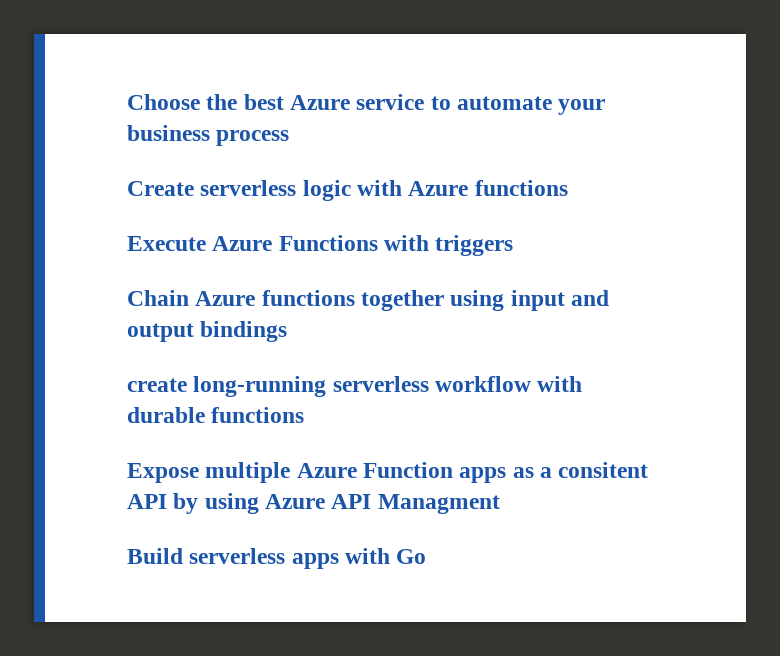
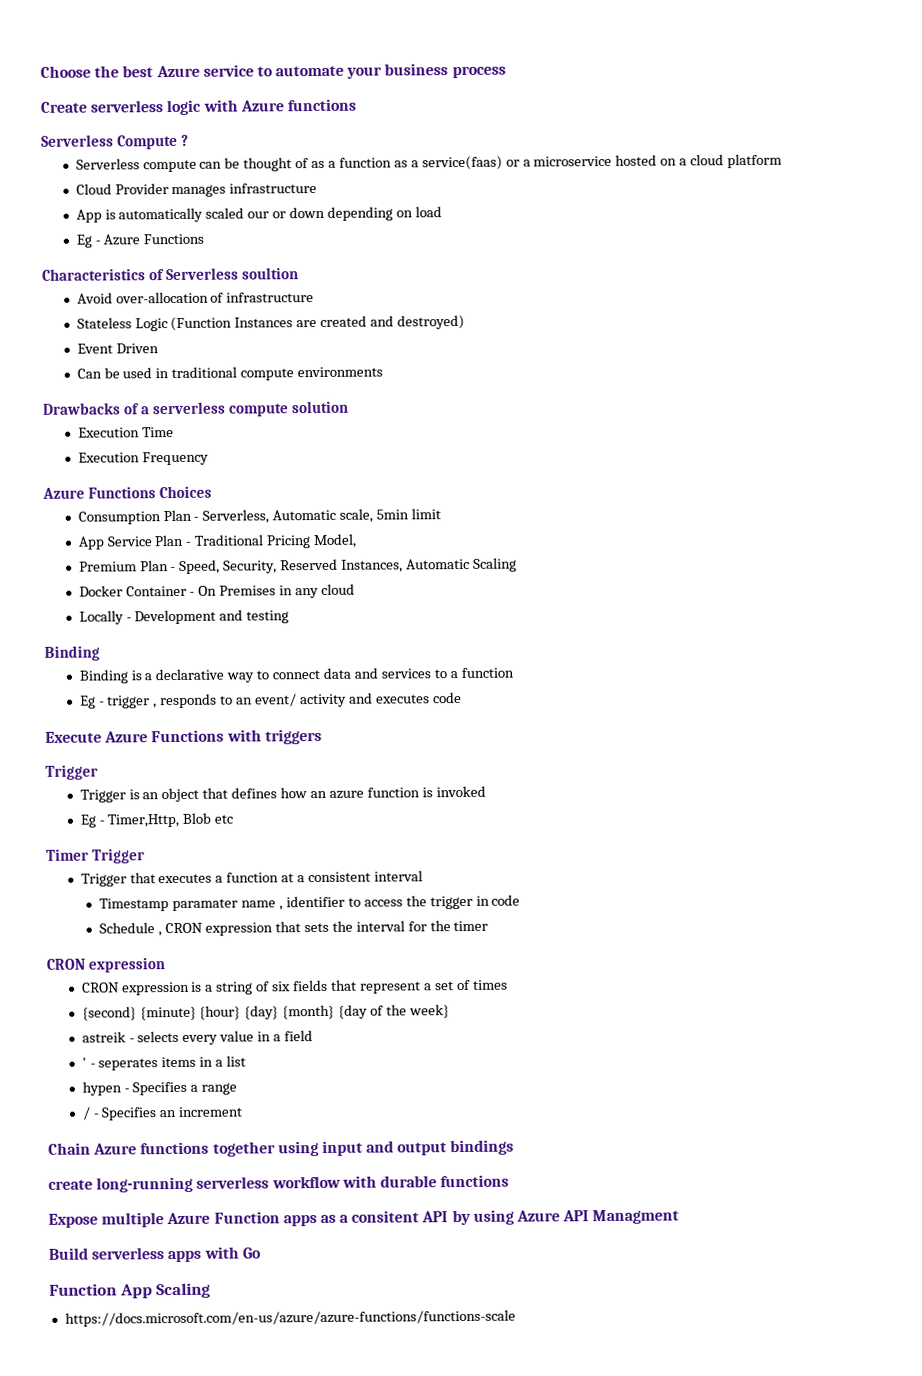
+ Serverless Compute ?
+ Serverless compute can be thought of as a function as a service(faas) or a microservice hosted on a cloud platform
+ Cloud Provider manages infrastructure
+ App is automatically scaled our or down depending on load
+ Eg - Azure Functions
+ Characteristics of Serverless soultion
+ Avoid over-allocation of infrastructure
+ Stateless Logic (Function Instances are created and destroyed)
+ Event Driven
+ Can be used in traditional compute environments
+ Drawbacks of a serverless compute solution
+ Execution Time
+ Execution Frequency
+ Azure Functions Choices
+ Consumption Plan - Serverless, Automatic scale, 5min limit
+ App Service Plan - Traditional Pricing Model,
+ Premium Plan - Speed, Security, Reserved Instances, Automatic Scaling
+ Docker Container - On Premises in any cloud
+ Locally - Development and testing
+ Binding
+ Binding is a declarative way to connect data and services to a function
+ Eg - trigger , responds to an event/ activity and executes code
  Execute Azure Functions with triggers
+ Trigger
+ Trigger is an object that defines how an azure function is invoked
+ Eg - Timer,Http, Blob etc
+ Timer Trigger
+ Trigger that executes a function at a consistent interval
+ Timestamp paramater name , identifier to access the trigger in code
+ Schedule , CRON expression that sets the interval for the timer
+ CRON expression
+ CRON expression is a string of six fields that represent a set of times
+ {second} {minute} {hour} {day} {month} {day of the week}
+ astreik - selects every value in a field
+ ' - seperates items in a list
+ hypen - Specifies a range
+ / - Specifies an increment
+ Function App Scaling
+ https://docs.microsoft.com/en-us/azure/azure-functions/functions-scale

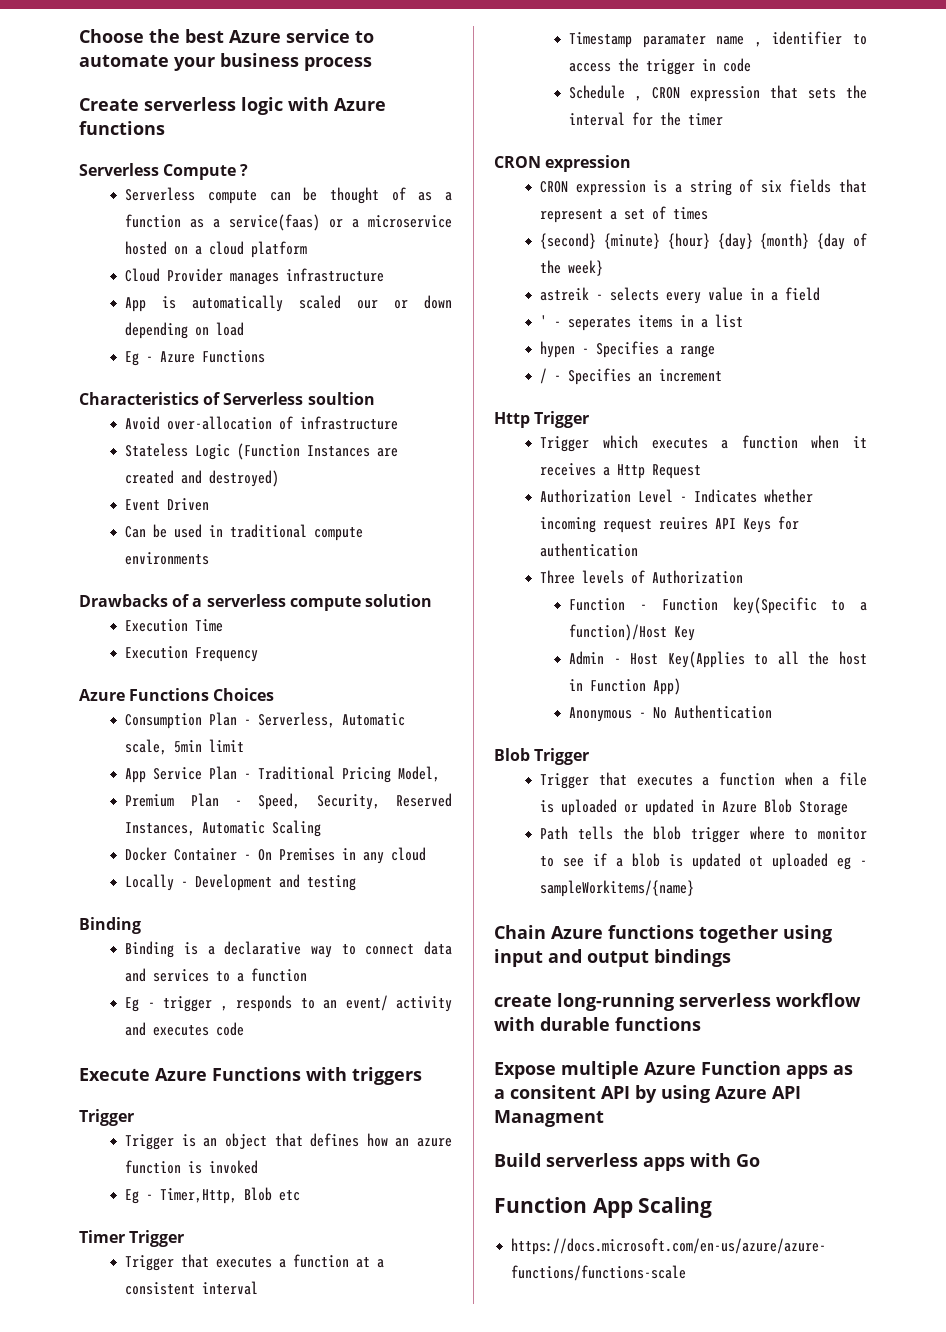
+ Http Trigger
+ Trigger which executes a function when it receives a Http Request
+ Authorization Level - Indicates whether incoming request reuires API Keys for authentication
+ Three levels of Authorization
+ Function - Function key(Specific to a function)/Host Key
+ Admin - Host Key(Applies to all the host in Function App)
+ Anonymous - No Authentication
+ Blob Trigger
+ Trigger that executes a function when a file is uploaded or updated in Azure Blob Storage
+ Path tells the blob trigger where to monitor to see if a blob is updated ot uploaded eg - sampleWorkitems/{name}

